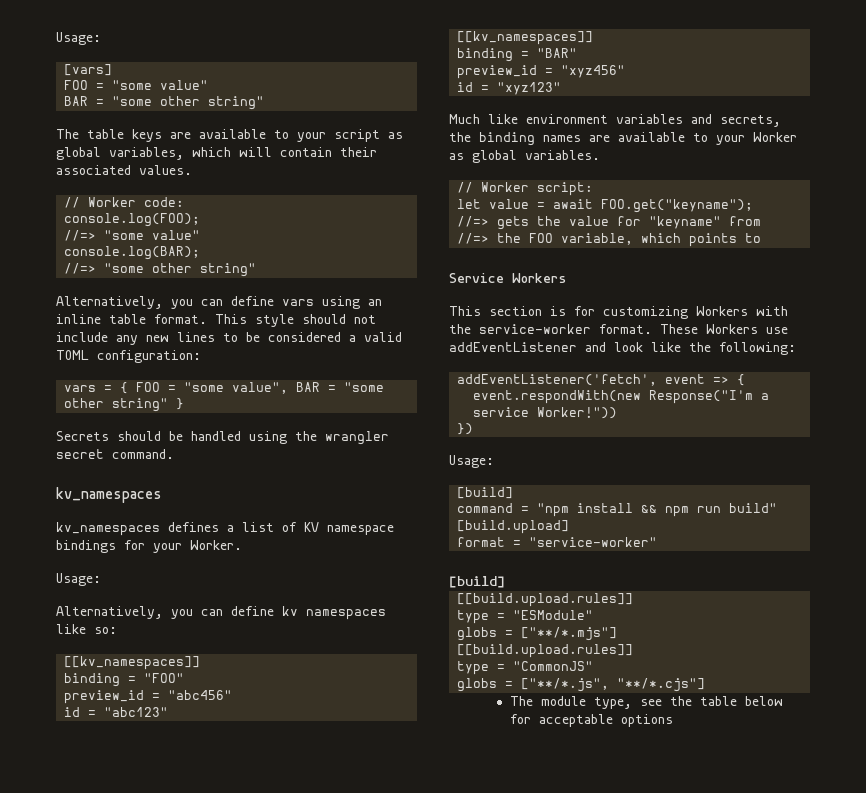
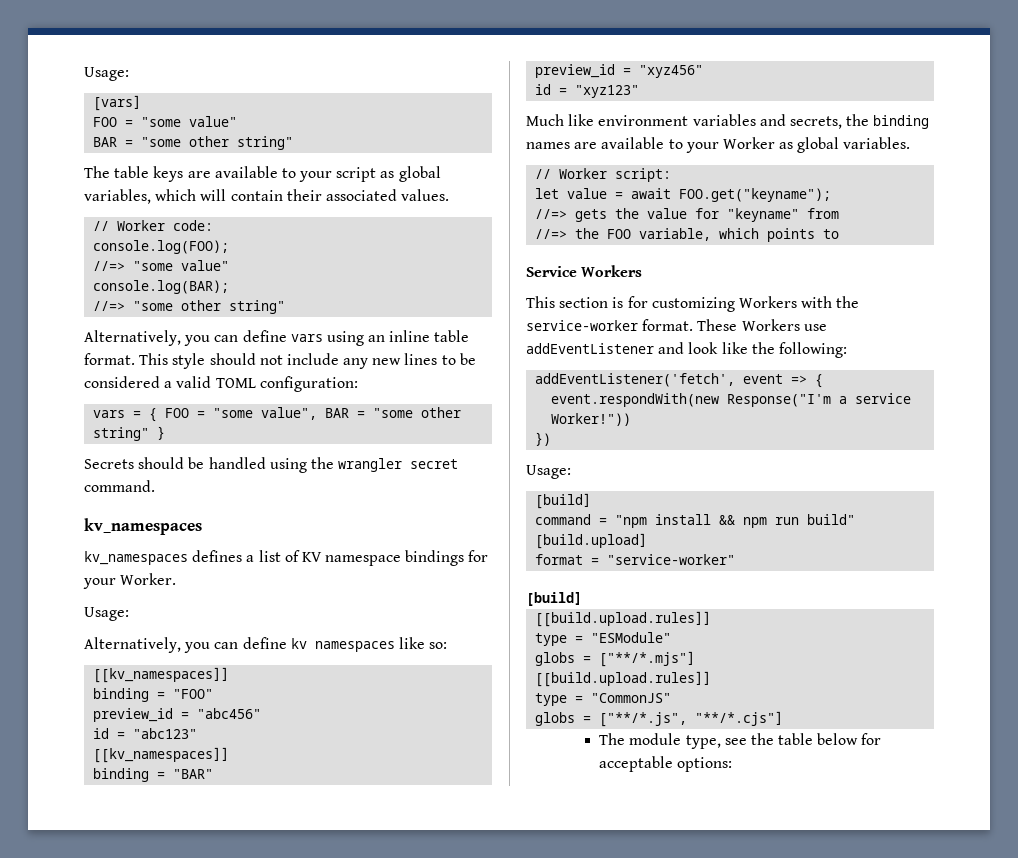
- The module type, see the table below for acceptable options
+ The module type, see the table below for acceptable options:

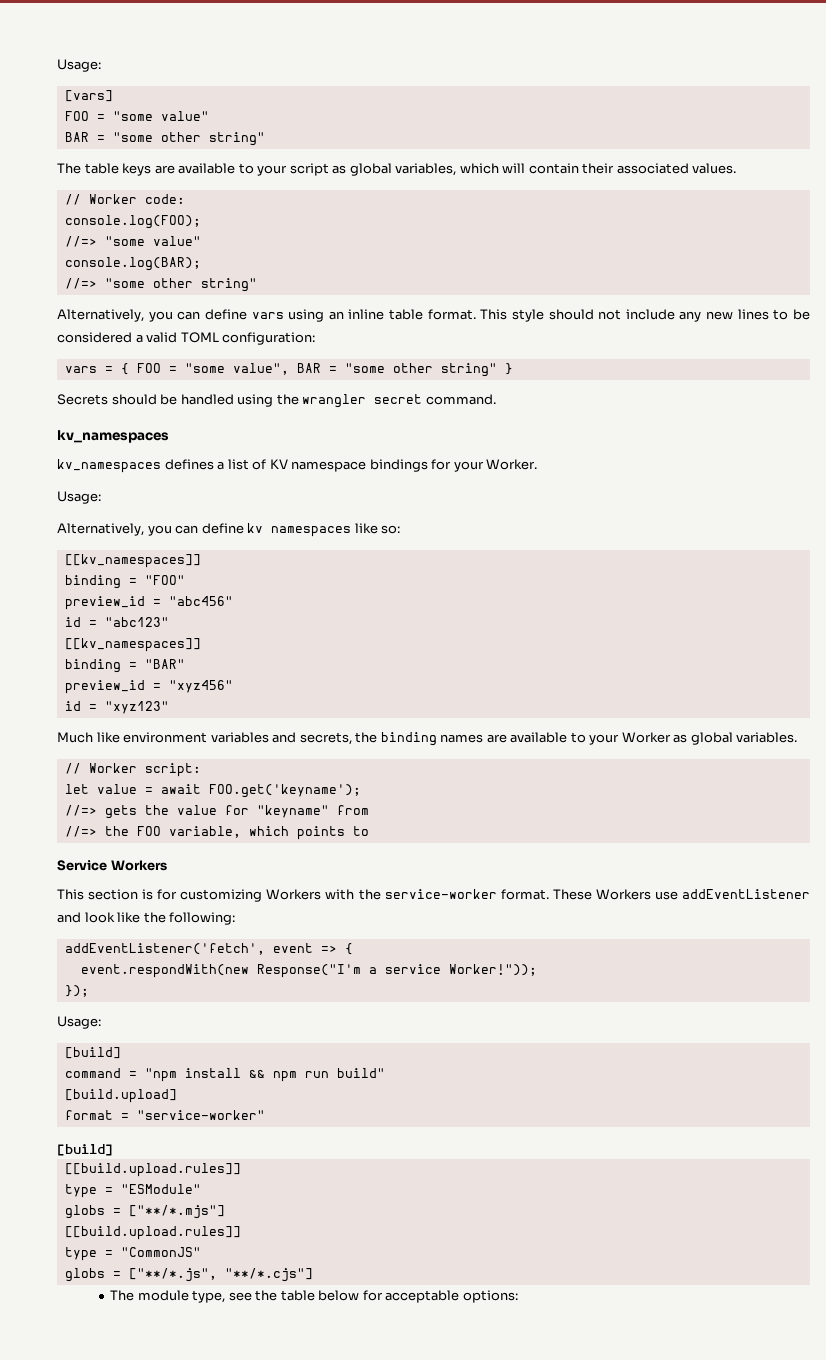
- let value = await FOO.get("keyname");
+ let value = await FOO.get('keyname');
- event.respondWith(new Response("I'm a service Worker!"))
- })
+ event.respondWith(new Response("I'm a service Worker!"));
+ });

